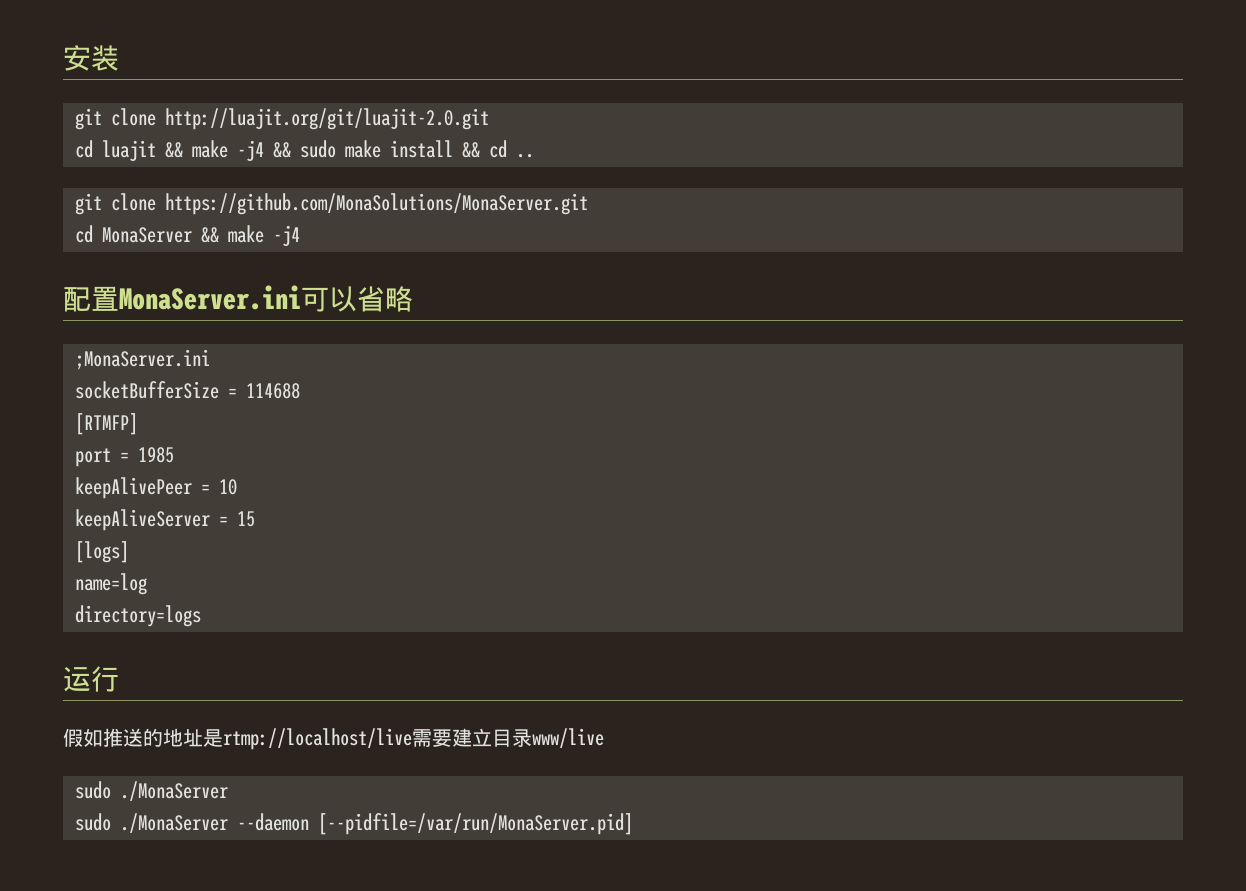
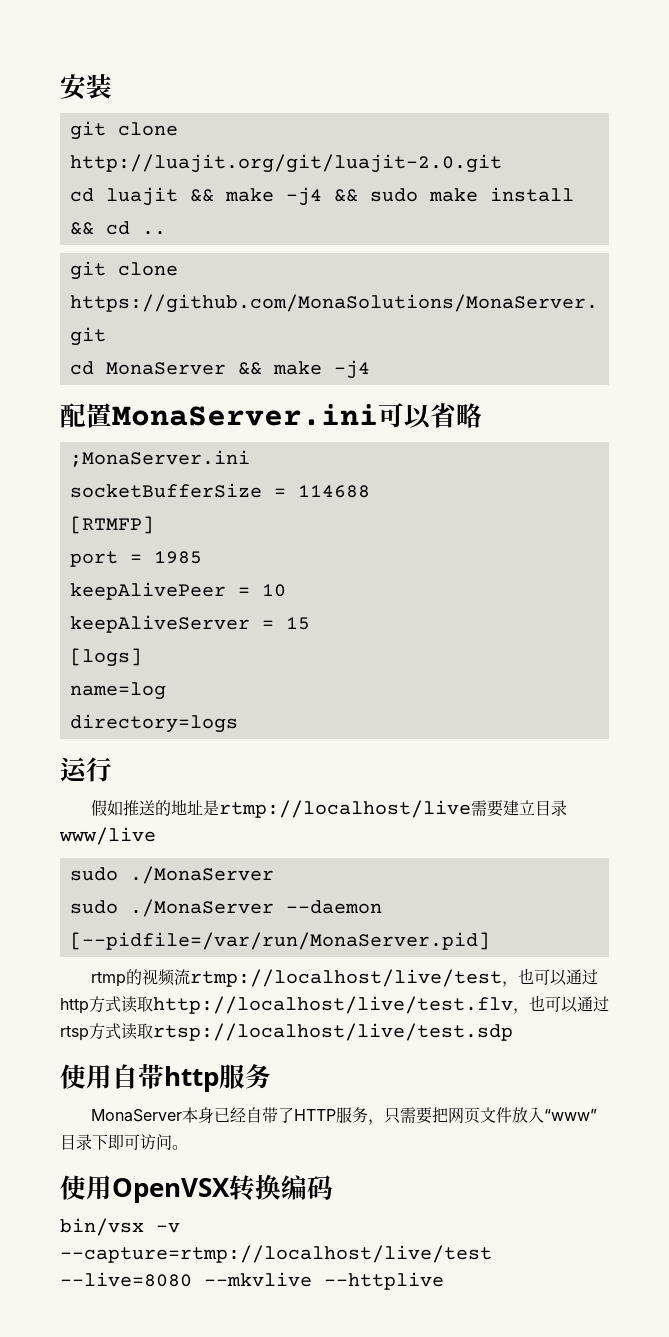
+ rtmp的视频流rtmp://localhost/live/test，也可以通过http方式读取http://localhost/live/test.flv，也可以通过rtsp方式读取rtsp://localhost/live/test.sdp
+ 使用自带http服务
+ MonaServer本身已经自带了HTTP服务，只需要把网页文件放入“www”目录下即可访问。
+ 使用OpenVSX转换编码
+ bin/vsx -v --capture=rtmp://localhost/live/test --live=8080 --mkvlive --httplive

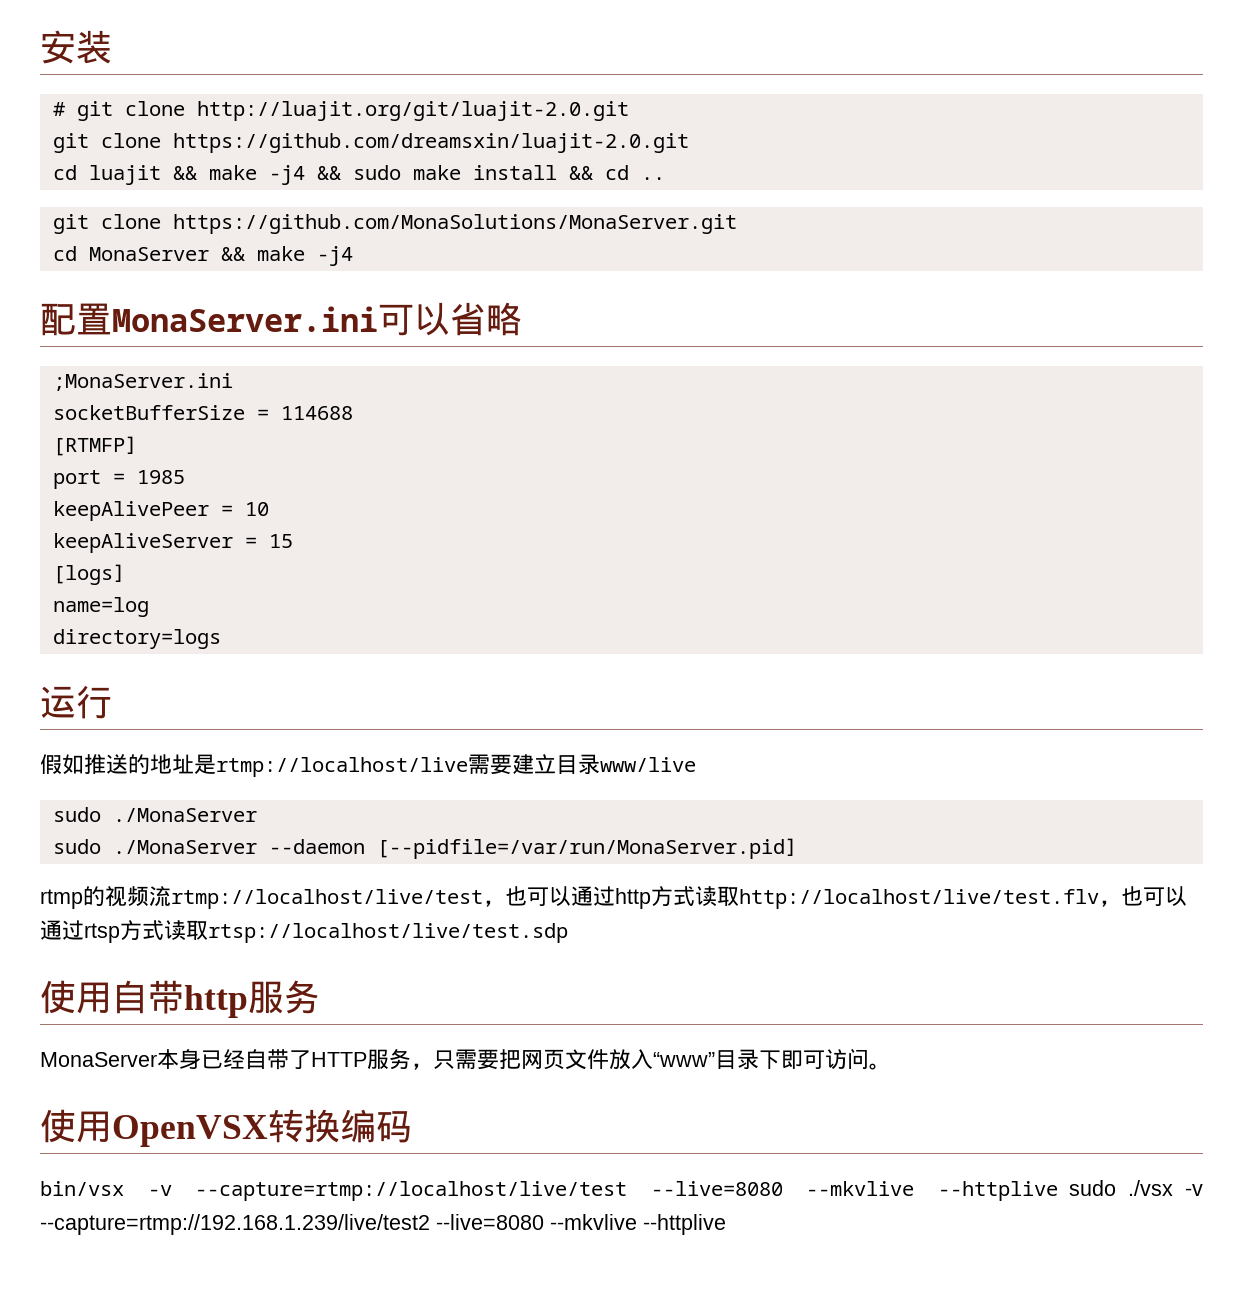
- git clone http://luajit.org/git/luajit-2.0.git
+ # git clone http://luajit.org/git/luajit-2.0.git
+ git clone https://github.com/dreamsxin/luajit-2.0.git
- bin/vsx -v --capture=rtmp://localhost/live/test --live=8080 --mkvlive --httplive
+ bin/vsx -v --capture=rtmp://localhost/live/test --live=8080 --mkvlive --httplive sudo ./vsx -v --capture=rtmp://192.168.1.239/live/test2 --live=8080 --mkvlive --httplive

